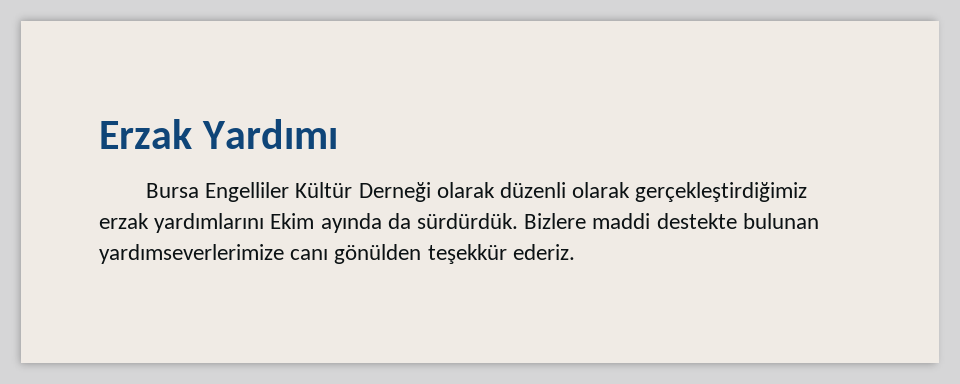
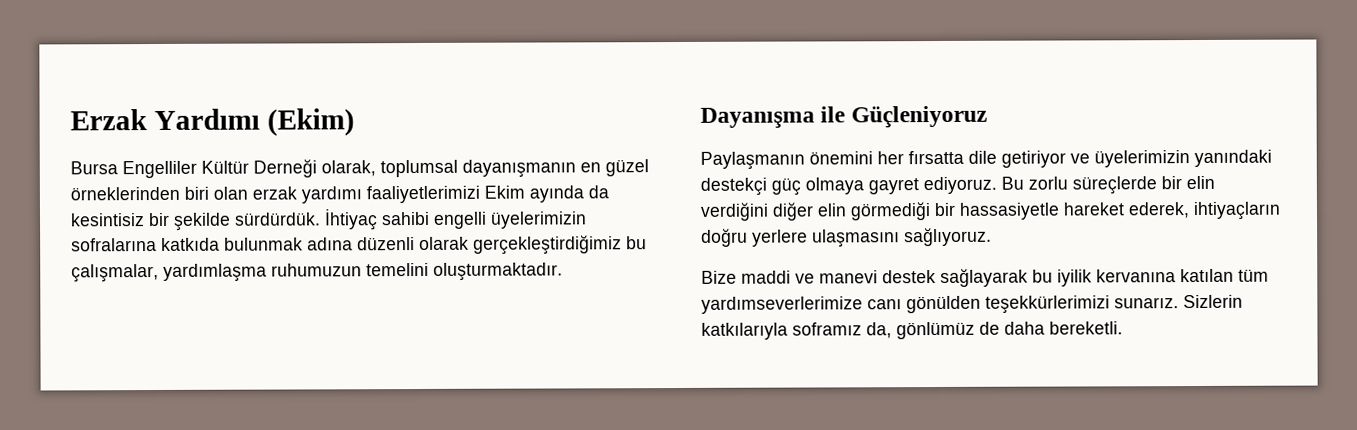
- Erzak Yardımı
+ Erzak Yardımı (Ekim)
- Bursa Engelliler Kültür Derneği olarak düzenli olarak gerçekleştirdiğimiz erzak yardımlarını Ekim ayında da sürdürdük. Bizlere maddi destekte bulunan yardımseverlerimize canı gönülden teşekkür ederiz.
+ Bursa Engelliler Kültür Derneği olarak, toplumsal dayanışmanın en güzel örneklerinden biri olan erzak yardımı faaliyetlerimizi Ekim ayında da kesintisiz bir şekilde sürdürdük. İhtiyaç sahibi engelli üyelerimizin sofralarına katkıda bulunmak adına düzenli olarak gerçekleştirdiğimiz bu çalışmalar, yardımlaşma ruhumuzun temelini oluşturmaktadır.
+ Dayanışma ile Güçleniyoruz
+ Paylaşmanın önemini her fırsatta dile getiriyor ve üyelerimizin yanındaki destekçi güç olmaya gayret ediyoruz. Bu zorlu süreçlerde bir elin verdiğini diğer elin görmediği bir hassasiyetle hareket ederek, ihtiyaçların doğru yerlere ulaşmasını sağlıyoruz.
+ Bize maddi ve manevi destek sağlayarak bu iyilik kervanına katılan tüm yardımseverlerimize canı gönülden teşekkürlerimizi sunarız. Sizlerin katkılarıyla soframız da, gönlümüz de daha bereketli.

